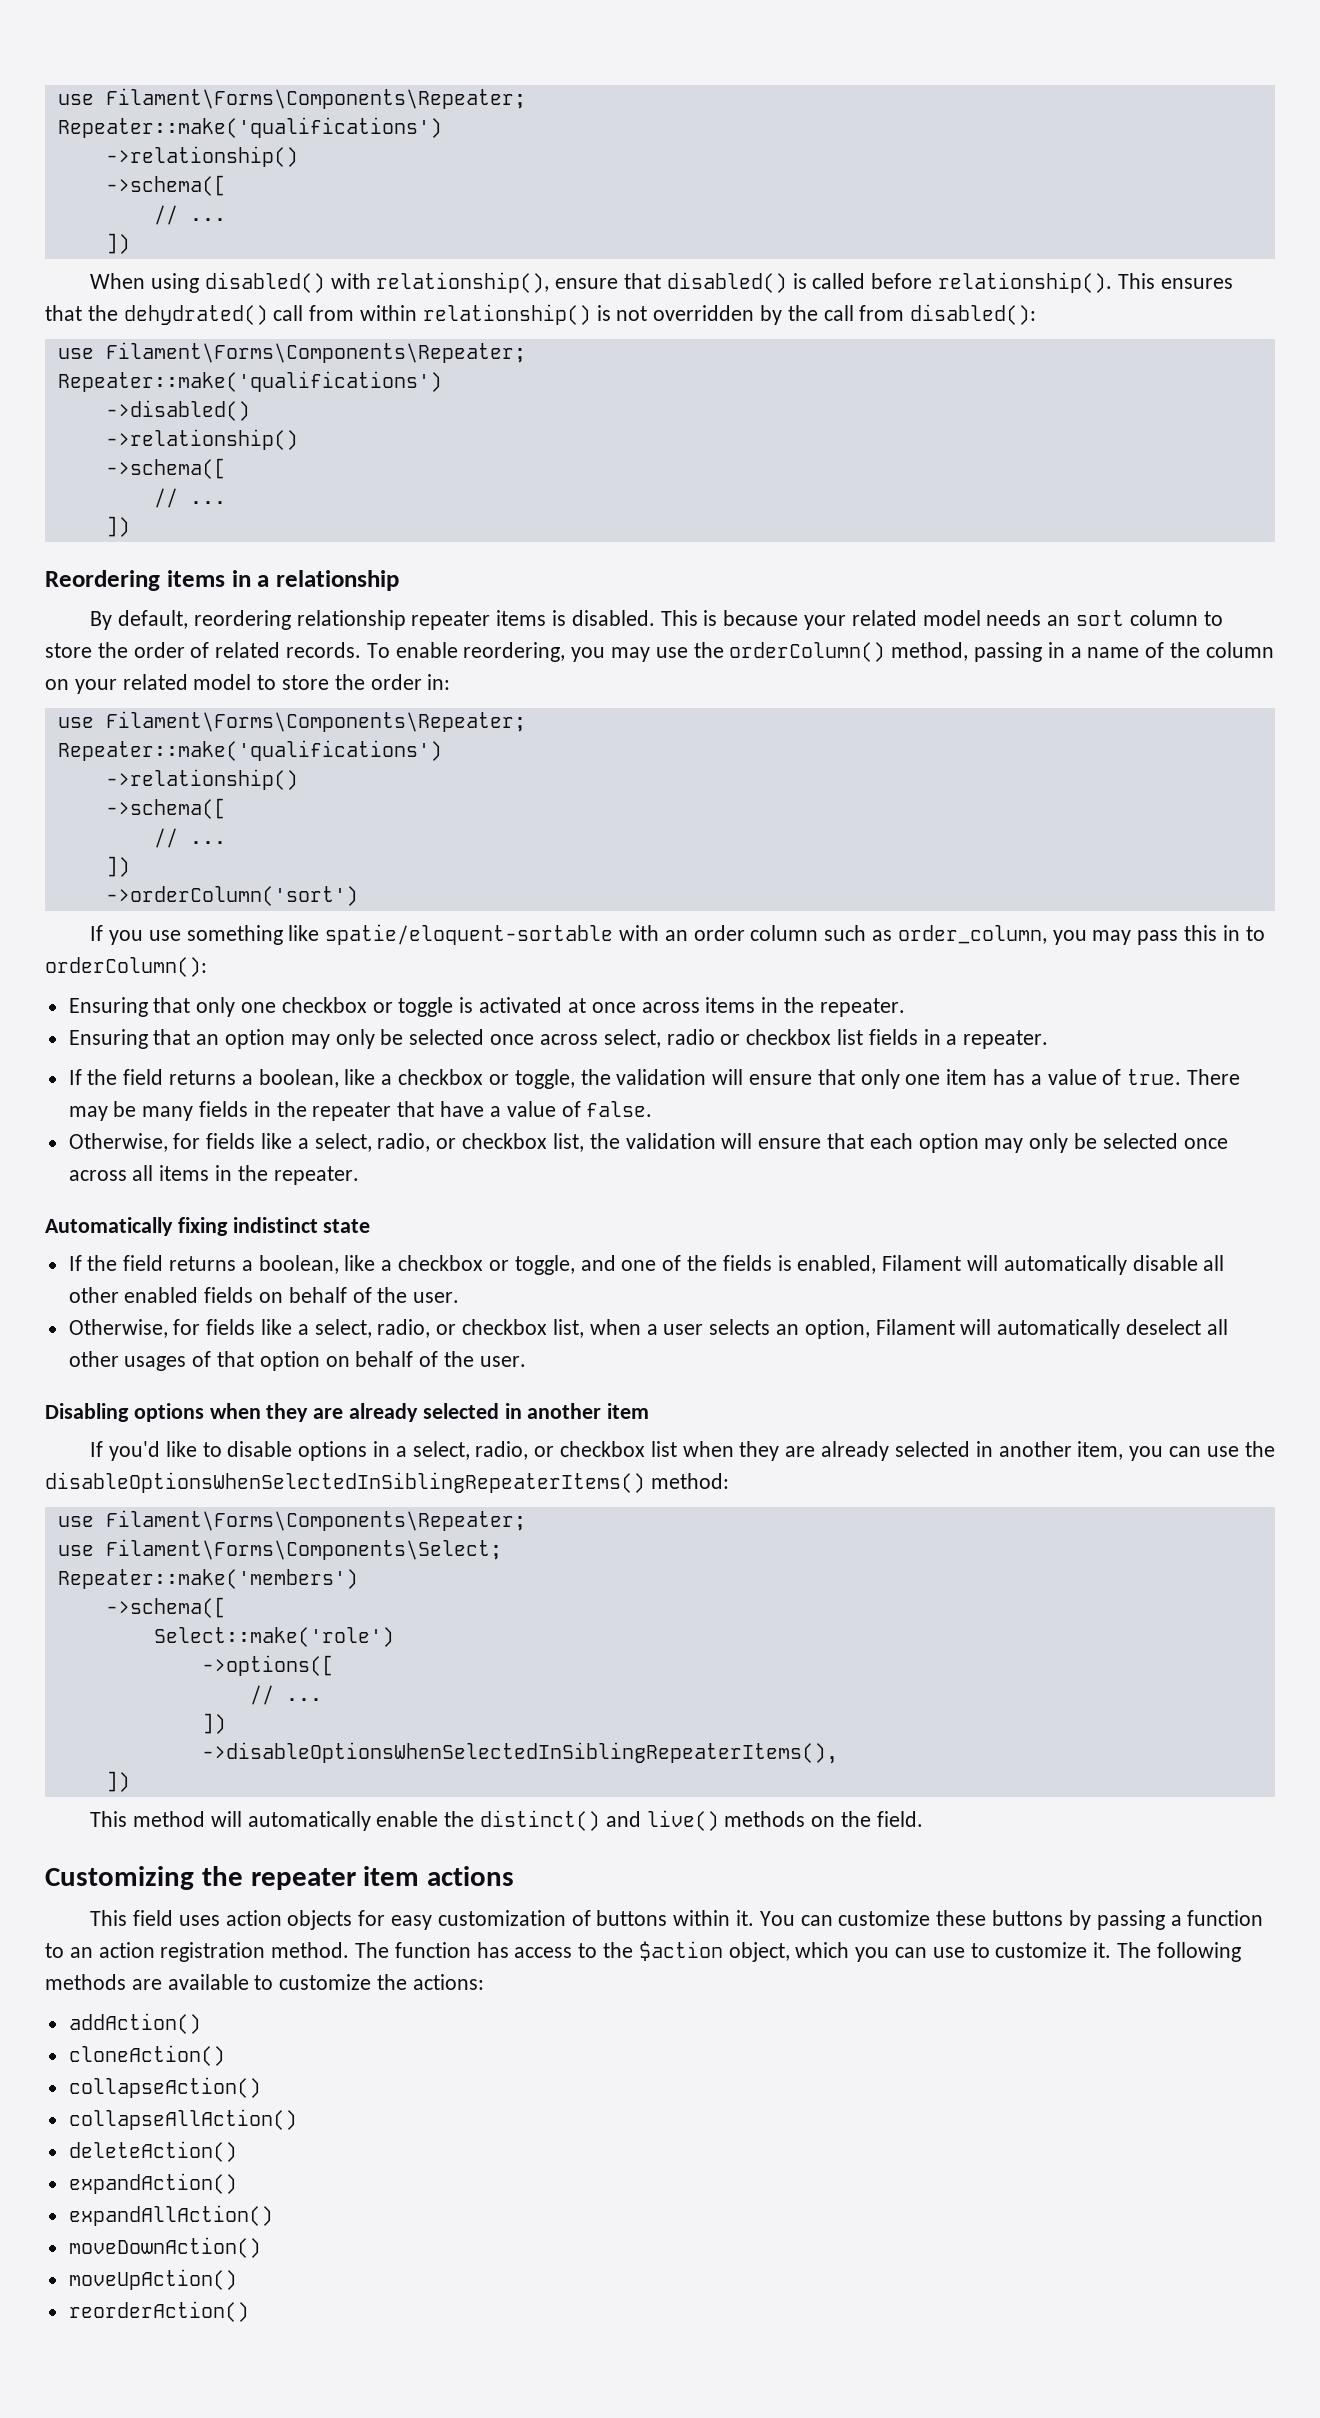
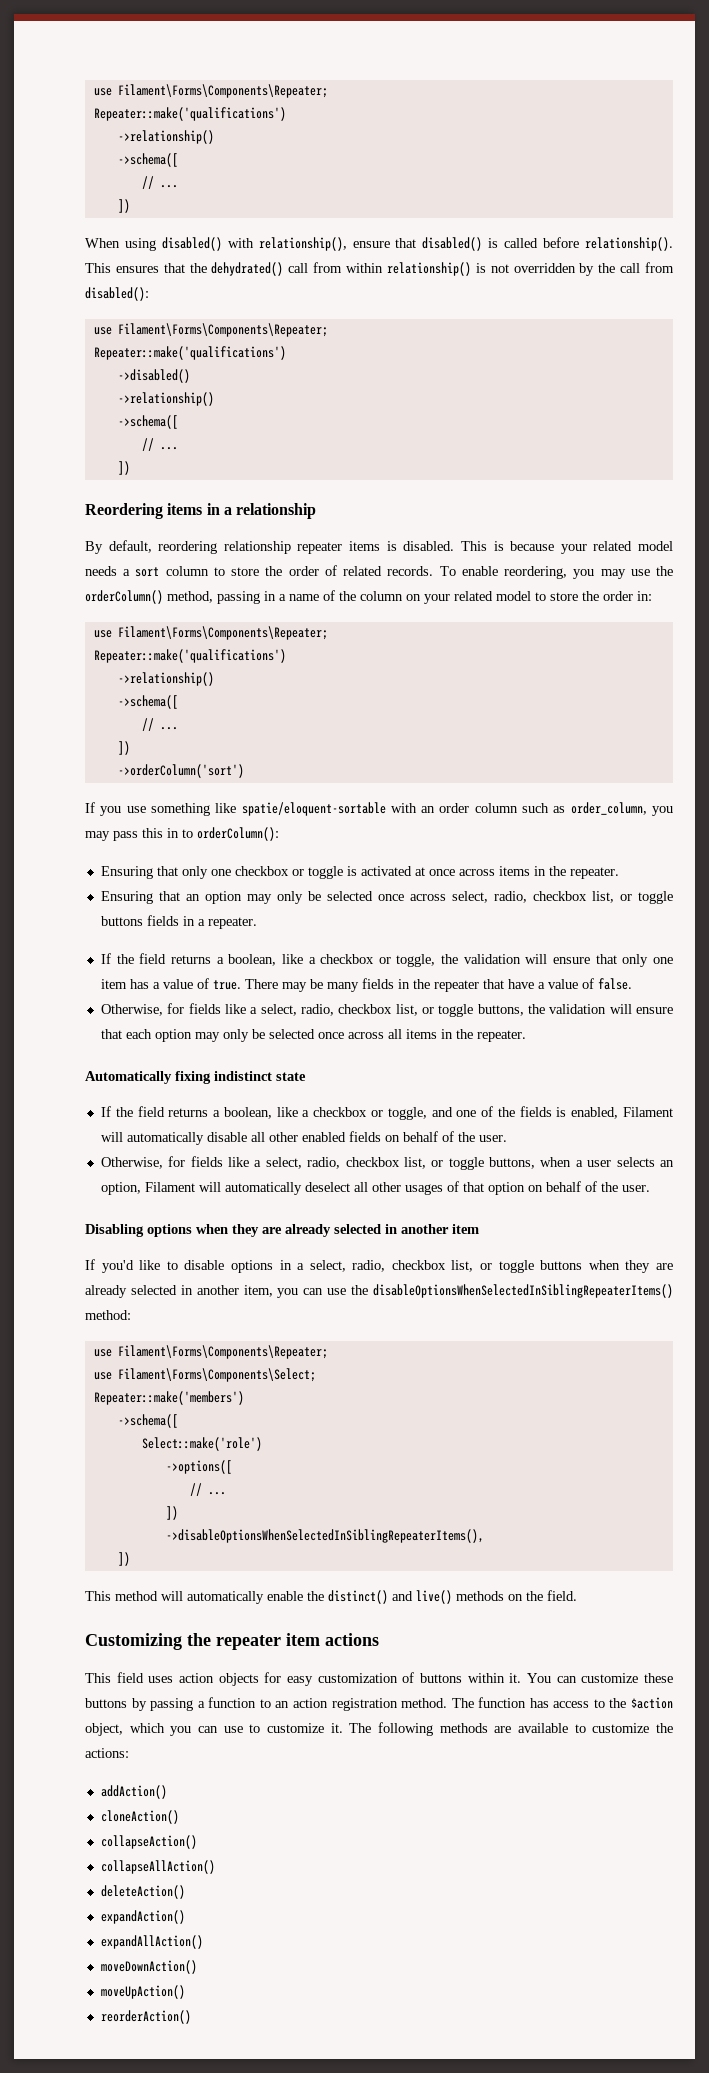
- This is because your related model needs an sort column to store the order of related records.
+ This is because your related model needs a sort column to store the order of related records.
- Ensuring that an option may only be selected once across select, radio or checkbox list fields in a repeater.
+ Ensuring that an option may only be selected once across select, radio, checkbox list, or toggle buttons fields in a repeater.
- Otherwise, for fields like a select, radio, or checkbox list, the validation will ensure that each option may only be selected once across all items in the repeater.
+ Otherwise, for fields like a select, radio, checkbox list, or toggle buttons, the validation will ensure that each option may only be selected once across all items in the repeater.
- Otherwise, for fields like a select, radio, or checkbox list, when a user selects an option, Filament will automatically deselect all other usages of that option on behalf of the user.
+ Otherwise, for fields like a select, radio, checkbox list, or toggle buttons, when a user selects an option, Filament will automatically deselect all other usages of that option on behalf of the user.
- If you'd like to disable options in a select, radio, or checkbox list when they are already selected in another item, you can use the disableOptionsWhenSelectedInSiblingRepeaterItems() method:
+ If you'd like to disable options in a select, radio, checkbox list, or toggle buttons when they are already selected in another item, you can use the disableOptionsWhenSelectedInSiblingRepeaterItems() method:

